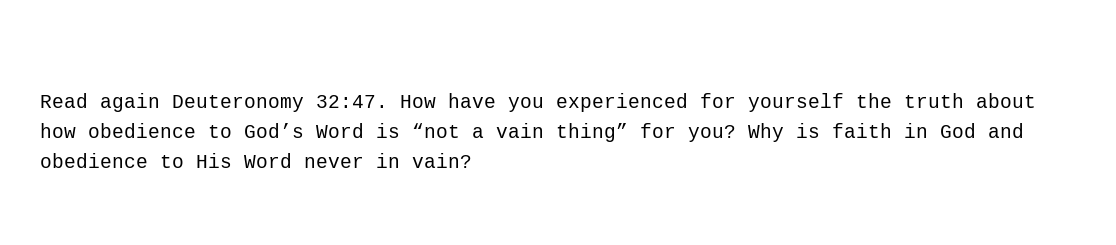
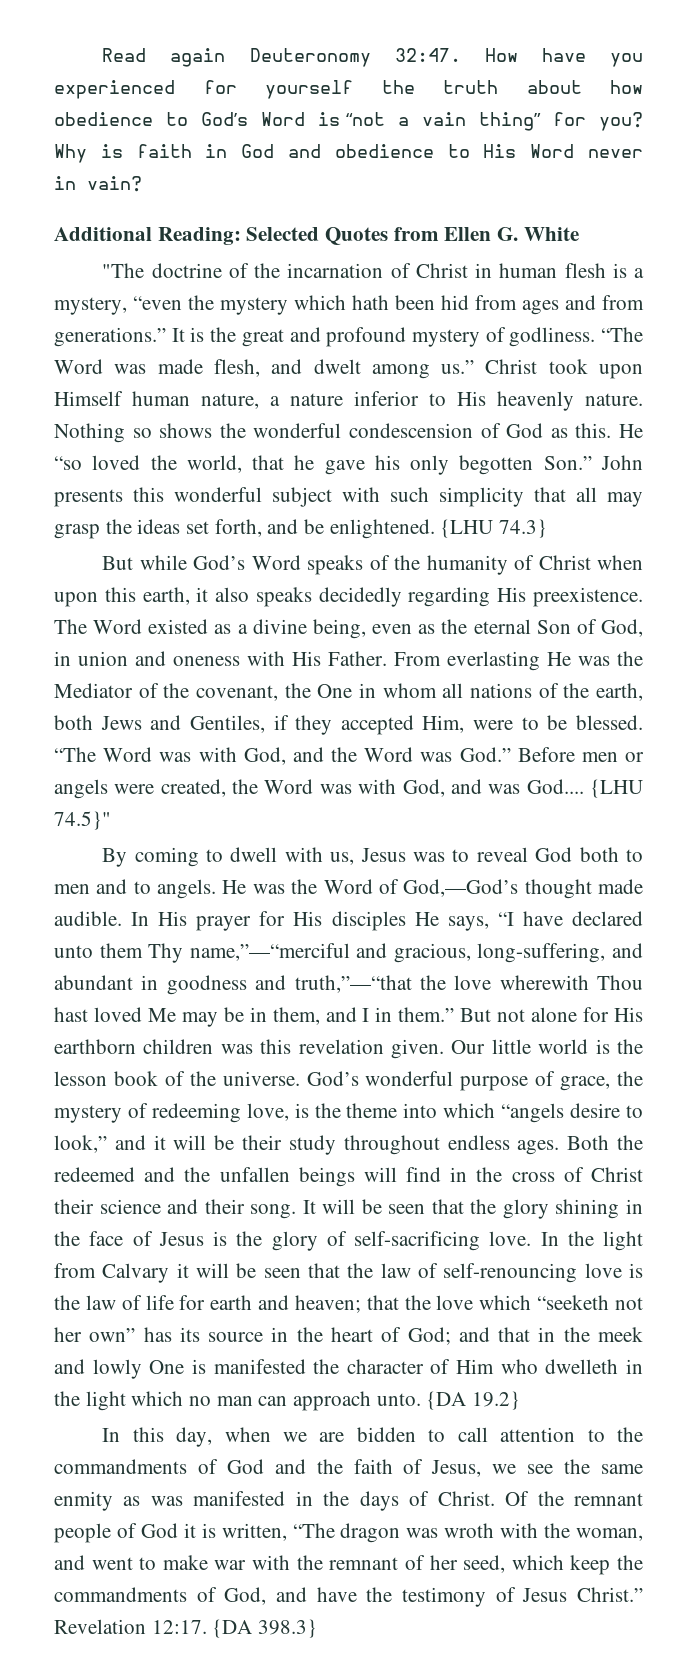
+ Additional Reading: Selected Quotes from Ellen G. White
+ "The doctrine of the incarnation of Christ in human flesh is a mystery, “even the mystery which hath been hid from ages and from generations.” It is the great and profound mystery of godliness. “The Word was made flesh, and dwelt among us.” Christ took upon Himself human nature, a nature inferior to His heavenly nature. Nothing so shows the wonderful condescension of God as this. He “so loved the world, that he gave his only begotten Son.” John presents this wonderful subject with such simplicity that all may grasp the ideas set forth, and be enlightened. {LHU 74.3}
+ But while God’s Word speaks of the humanity of Christ when upon this earth, it also speaks decidedly regarding His preexistence. The Word existed as a divine being, even as the eternal Son of God, in union and oneness with His Father. From everlasting He was the Mediator of the covenant, the One in whom all nations of the earth, both Jews and Gentiles, if they accepted Him, were to be blessed. “The Word was with God, and the Word was God.” Before men or angels were created, the Word was with God, and was God.... {LHU 74.5}"
+ By coming to dwell with us, Jesus was to reveal God both to men and to angels. He was the Word of God,—God’s thought made audible. In His prayer for His disciples He says, “I have declared unto them Thy name,”—“merciful and gracious, long-suffering, and abundant in goodness and truth,”—“that the love wherewith Thou hast loved Me may be in them, and I in them.” But not alone for His earthborn children was this revelation given. Our little world is the lesson book of the universe. God’s wonderful purpose of grace, the mystery of redeeming love, is the theme into which “angels desire to look,” and it will be their study throughout endless ages. Both the redeemed and the unfallen beings will find in the cross of Christ their science and their song. It will be seen that the glory shining in the face of Jesus is the glory of self-sacrificing love. In the light from Calvary it will be seen that the law of self-renouncing love is the law of life for earth and heaven; that the love which “seeketh not her own” has its source in the heart of God; and that in the meek and lowly One is manifested the character of Him who dwelleth in the light which no man can approach unto. {DA 19.2}
+ In this day, when we are bidden to call attention to the commandments of God and the faith of Jesus, we see the same enmity as was manifested in the days of Christ. Of the remnant people of God it is written, “The dragon was wroth with the woman, and went to make war with the remnant of her seed, which keep the commandments of God, and have the testimony of Jesus Christ.” Revelation 12:17. {DA 398.3}

